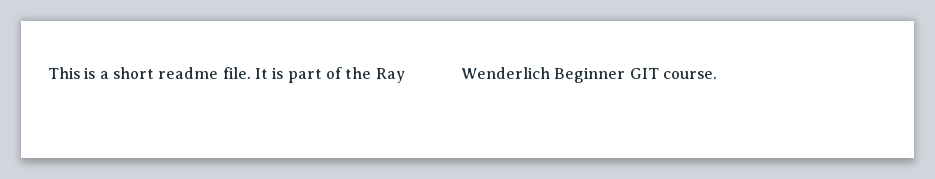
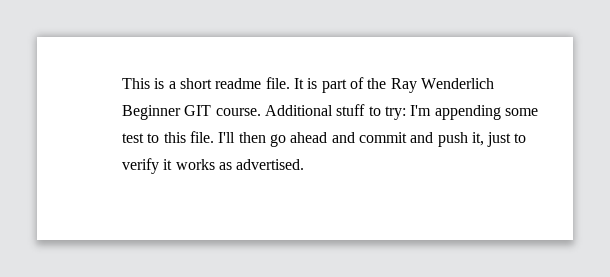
+ Additional stuff to try: I'm appending some test to this file. I'll then go ahead and commit and push it, just to verify it works as advertised.

